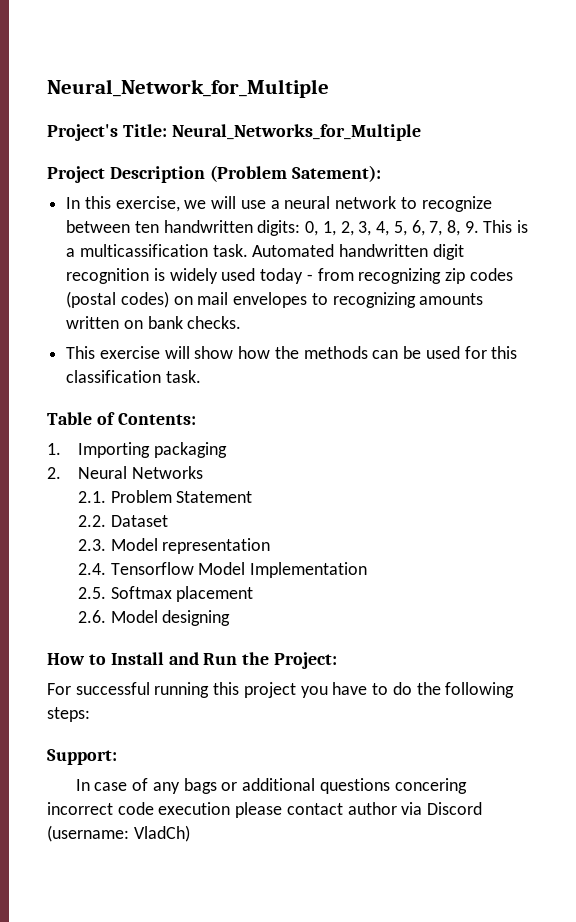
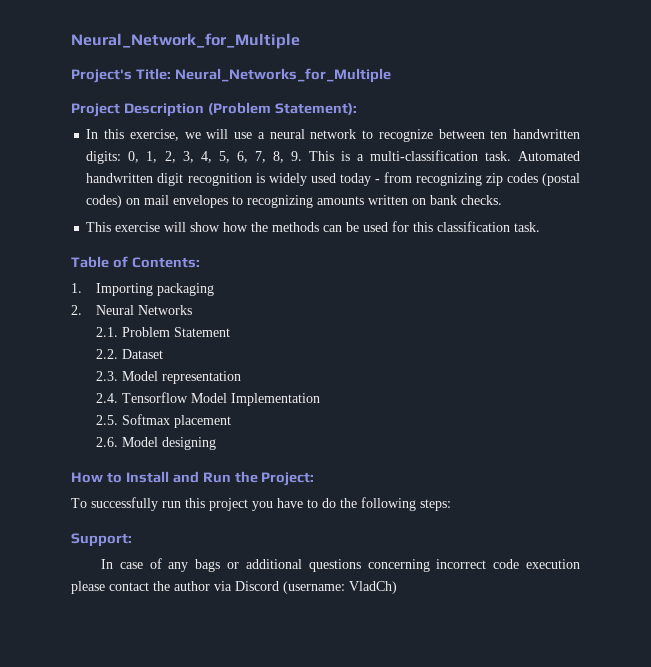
- Project Description (Problem Satement):
+ Project Description (Problem Statement):
- In this exercise, we will use a neural network to recognize between ten handwritten digits: 0, 1, 2, 3, 4, 5, 6, 7, 8, 9. This is a multicassification task.
+ In this exercise, we will use a neural network to recognize between ten handwritten digits: 0, 1, 2, 3, 4, 5, 6, 7, 8, 9. This is a multi-classification task.
- For successful running this project you have to do the following steps:
+ To successfully run this project you have to do the following steps:
- In case of any bags or additional questions concering incorrect code execution please contact author via Discord (username: VladCh)
+ In case of any bags or additional questions concerning incorrect code execution please contact the author via Discord (username: VladCh)

